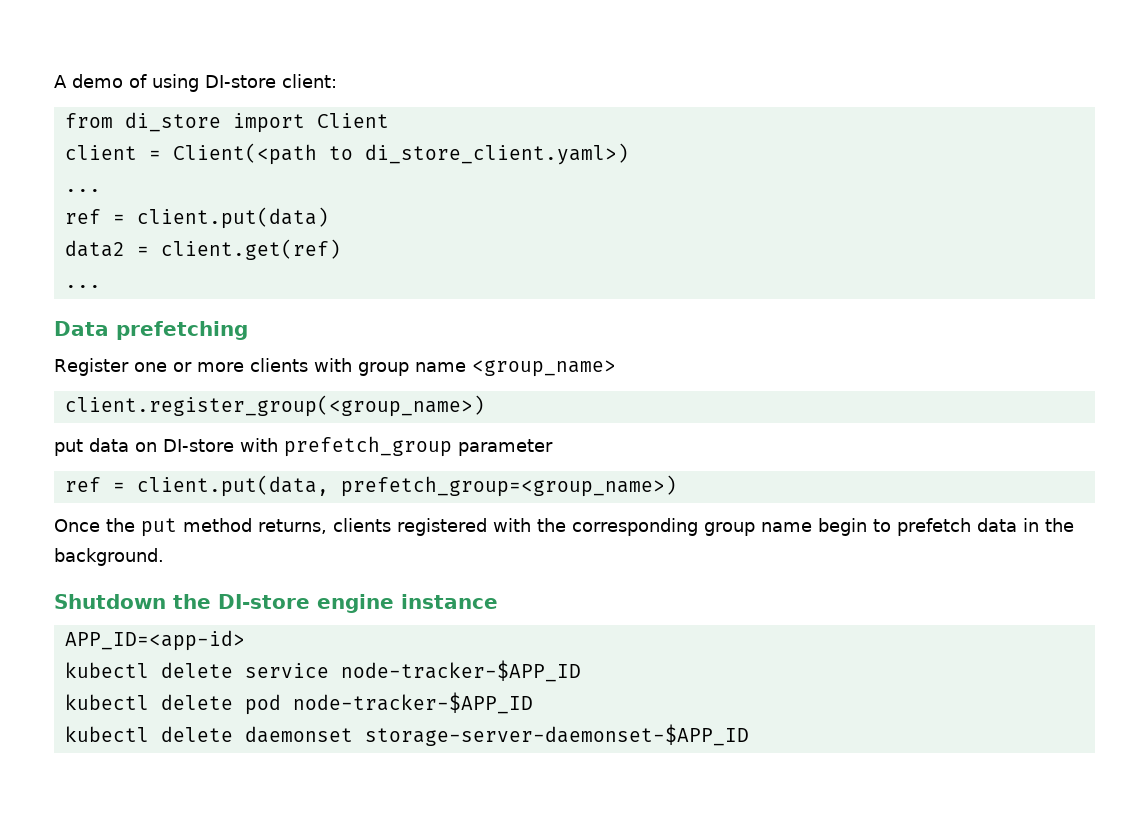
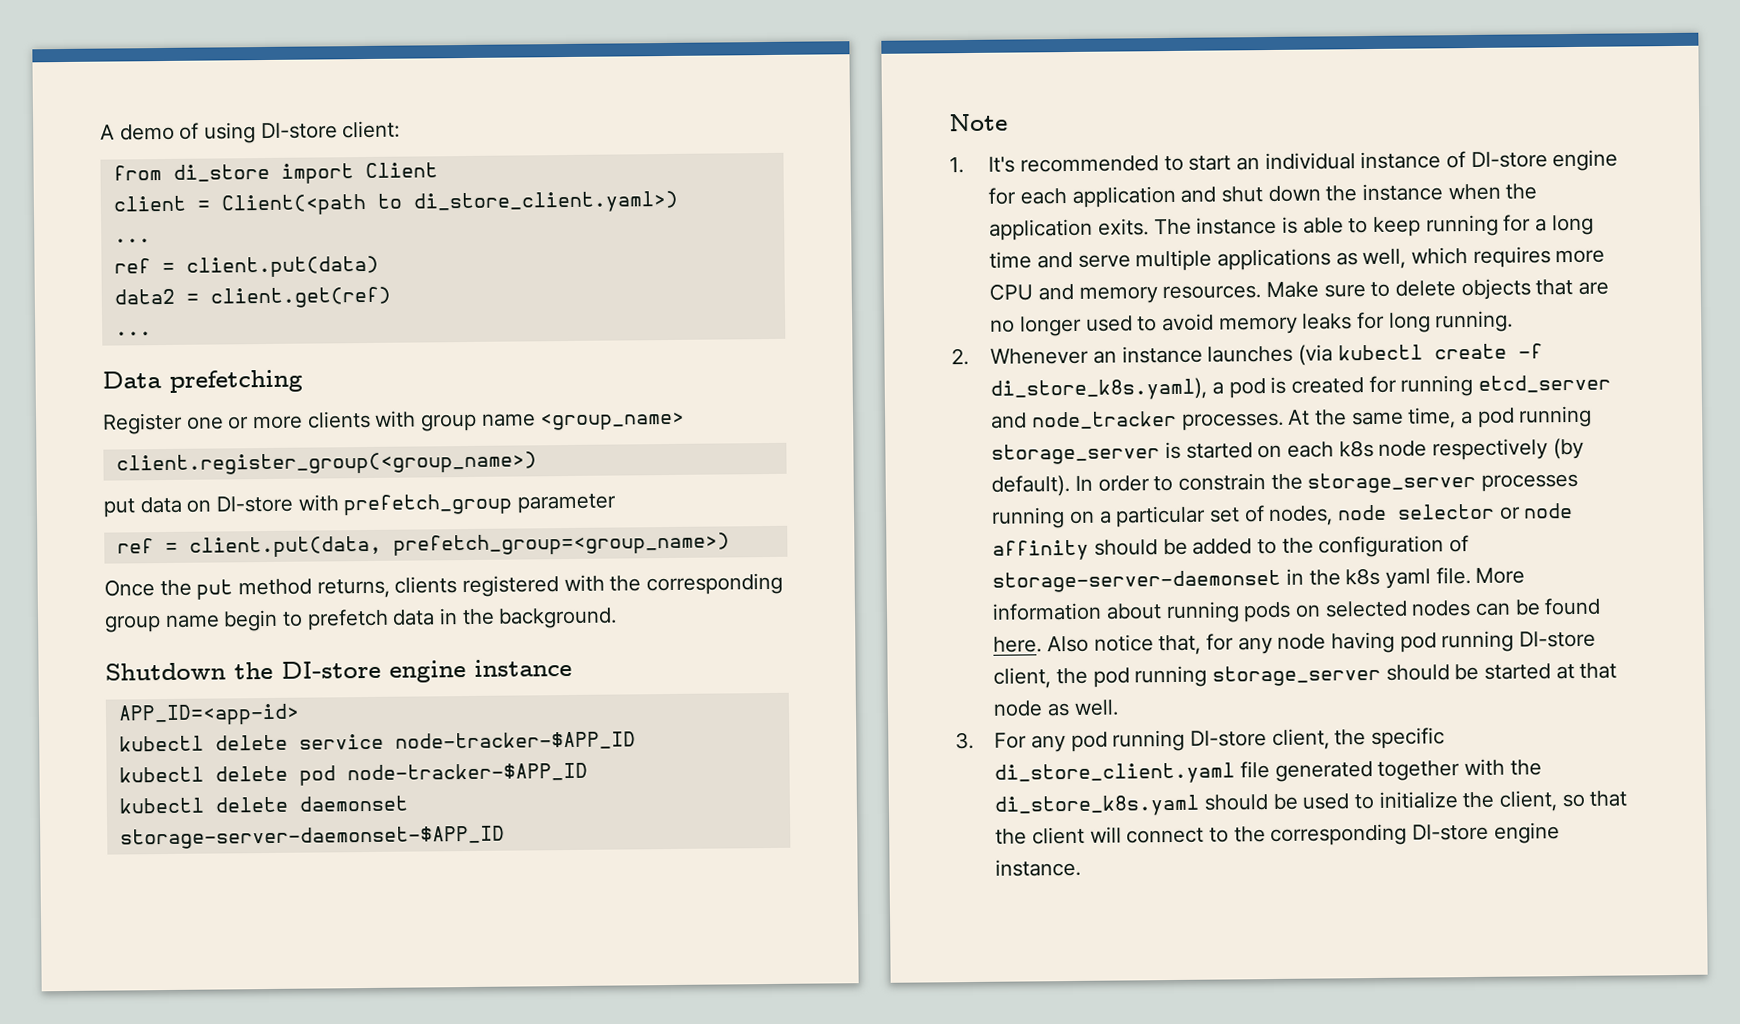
+ Note
+ 1. It's recommended to start an individual instance of DI-store engine for each application and shut down the instance when the application exits. The instance is able to keep running for a long time and serve multiple applications as well, which requires more CPU and memory resources. Make sure to delete objects that are no longer used to avoid memory leaks for long running.
+ 2. Whenever an instance launches (via kubectl create -f di_store_k8s.yaml), a pod is created for running etcd_server and node_tracker processes. At the same time, a pod running storage_server is started on each k8s node respectively (by default). In order to constrain the storage_server processes running on a particular set of nodes, node selector or node affinity should be added to the configuration of storage-server-daemonset in the k8s yaml file. More information about running pods on selected nodes can be found here. Also notice that, for any node having pod running DI-store client, the pod running storage_server should be started at that node as well.
+ 3. For any pod running DI-store client, the specific di_store_client.yaml file generated together with the di_store_k8s.yaml should be used to initialize the client, so that the client will connect to the corresponding DI-store engine instance.

